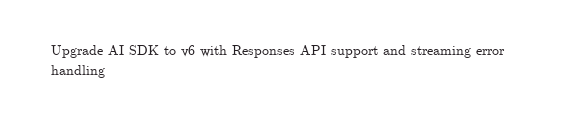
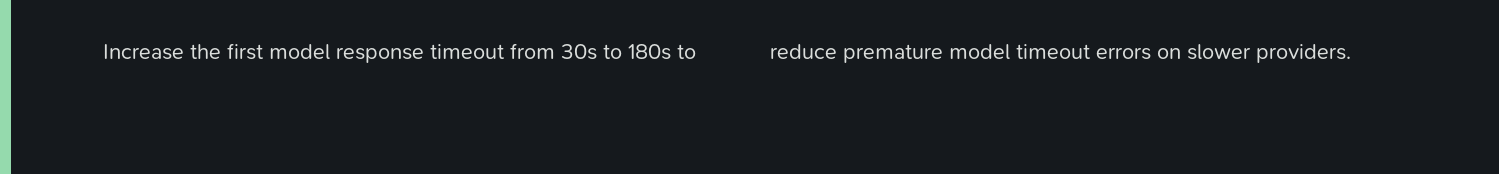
- Upgrade AI SDK to v6 with Responses API support and streaming error handling
+ Increase the first model response timeout from 30s to 180s to reduce premature model timeout errors on slower providers.

